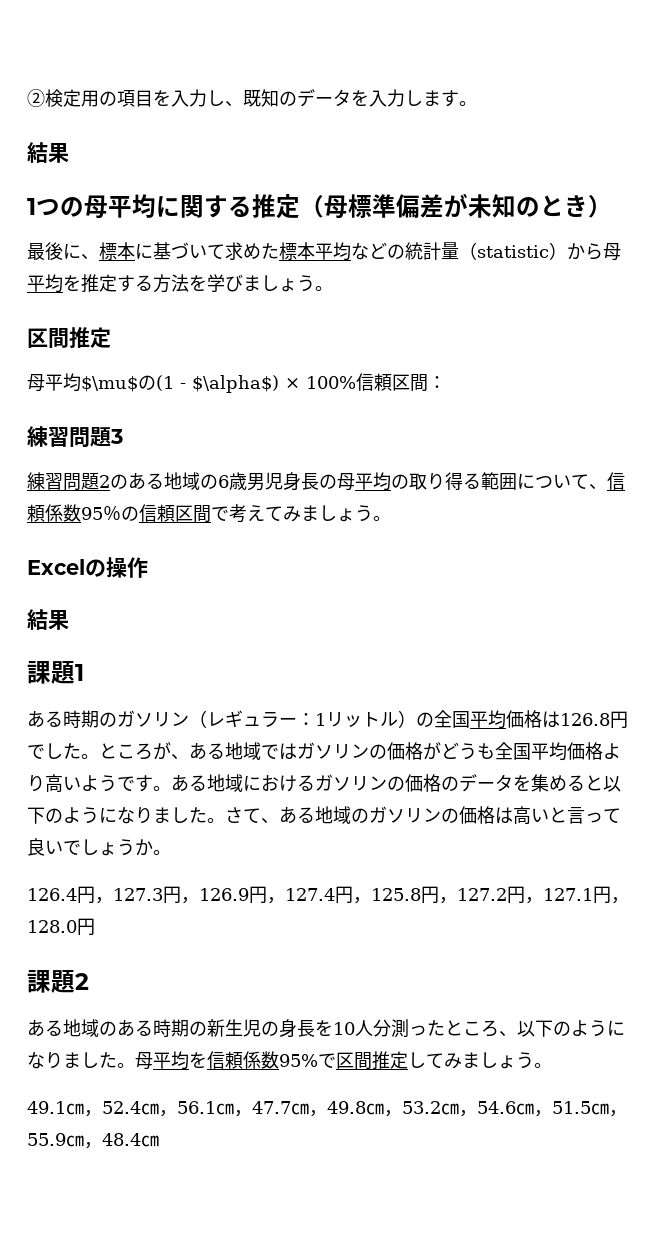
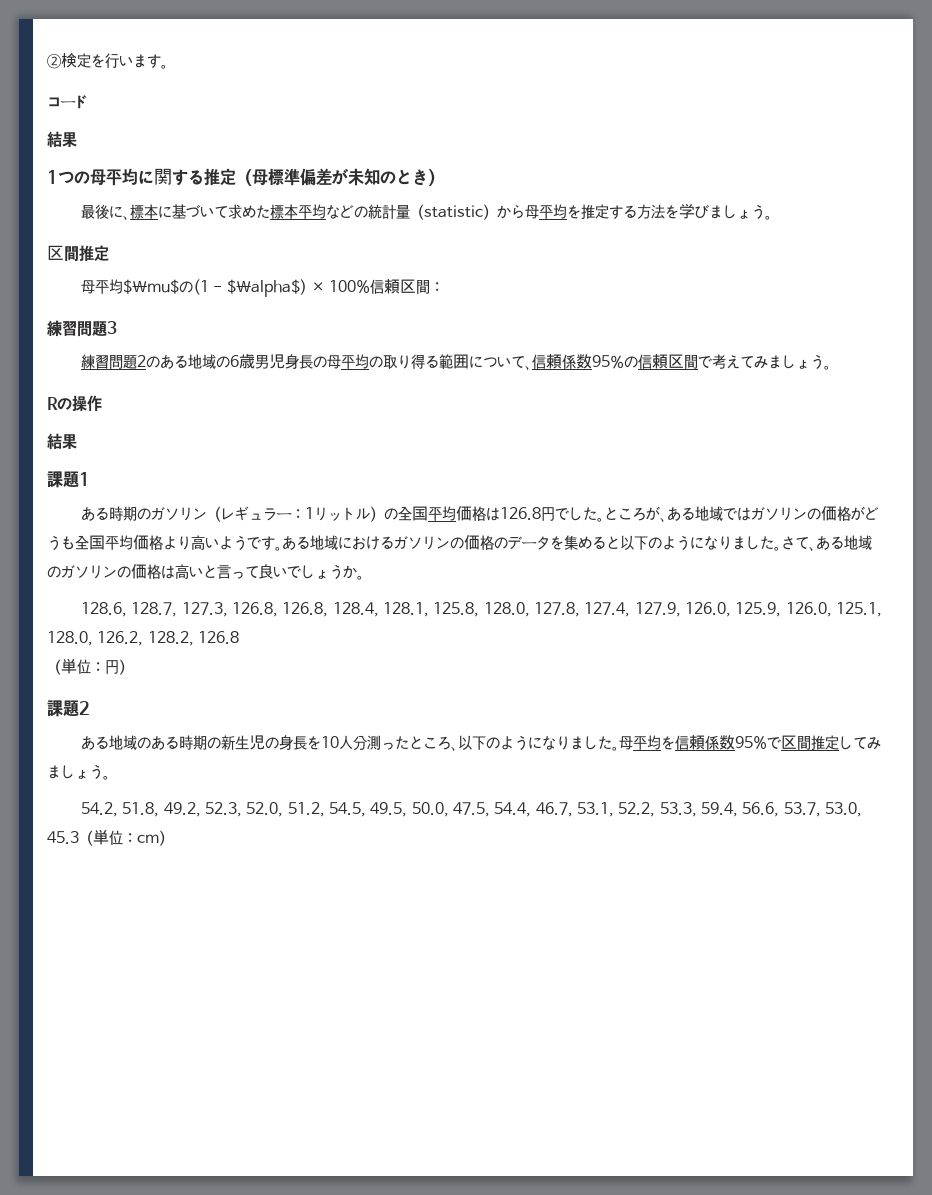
- ②検定用の項目を入力し、既知のデータを入力します。
+ ②検定を行います。
+ コード
- Excelの操作
+ Rの操作
- 126.4円，127.3円，126.9円，127.4円，125.8円，127.2円，127.1円，128.0円
+ 128.6, 128.7, 127.3, 126.8, 126.8, 128.4, 128.1, 125.8, 128.0, 127.8, 127.4, 127.9, 126.0, 125.9, 126.0, 125.1, 128.0, 126.2, 128.2, 126.8
+ （単位：円）
- 49.1㎝，52.4㎝，56.1㎝，47.7㎝，49.8㎝，53.2㎝，54.6㎝，51.5㎝，55.9㎝，48.4㎝
+ 54.2, 51.8, 49.2, 52.3, 52.0, 51.2, 54.5, 49.5, 50.0, 47.5, 54.4, 46.7, 53.1, 52.2, 53.3, 59.4, 56.6, 53.7, 53.0, 45.3（単位：cm）

